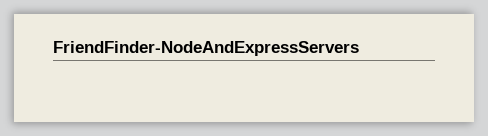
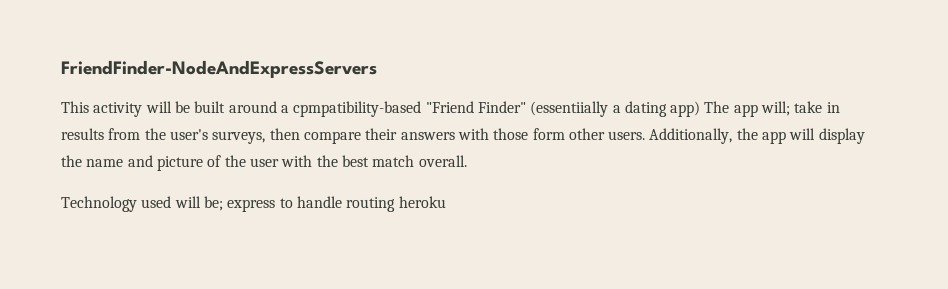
+ This activity will be built around a cpmpatibility-based "Friend Finder" (essentiially a dating app) The app will; take in results from the user's surveys, then compare their answers with those form other users. Additionally, the app will display the name and picture of the user with the best match overall.
+ Technology used will be; express to handle routing heroku

